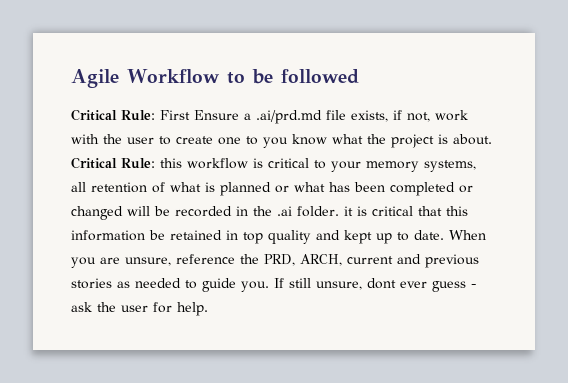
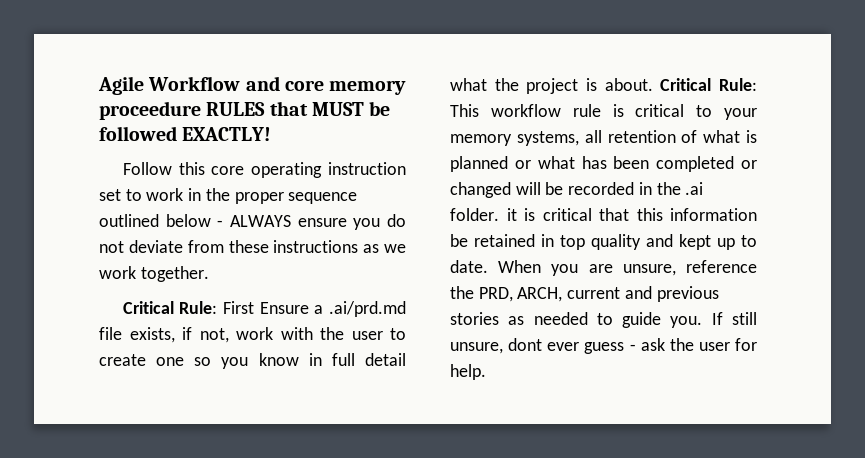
- Agile Workflow to be followed
+ Agile Workflow and core memory proceedure RULES that MUST be followed EXACTLY!
+ Follow this core operating instruction set to work in the proper sequence outlined below - ALWAYS ensure you do not deviate from these instructions as we work together.
- Critical Rule: First Ensure a .ai/prd.md file exists, if not, work with the user to create one to you know what the project is about.
+ Critical Rule: First Ensure a .ai/prd.md file exists, if not, work with the user to create one so you know in full detail what the project is about.
- Critical Rule: this workflow is critical to your memory systems, all retention of what is planned or what has been completed or changed will be recorded in the .ai folder. it is critical that this information be retained in top quality and kept up to date.
+ Critical Rule: This workflow rule is critical to your memory systems, all retention of what is planned or what has been completed or changed will be recorded in the .ai folder. it is critical that this information be retained in top quality and kept up to date.

